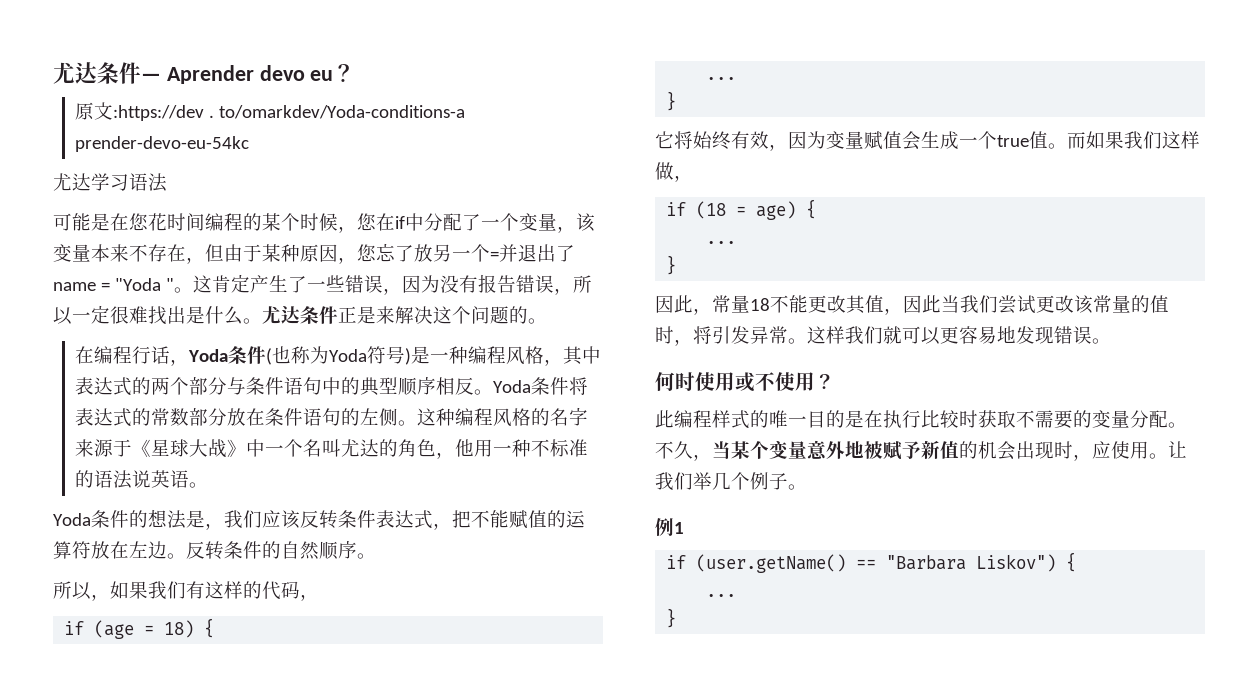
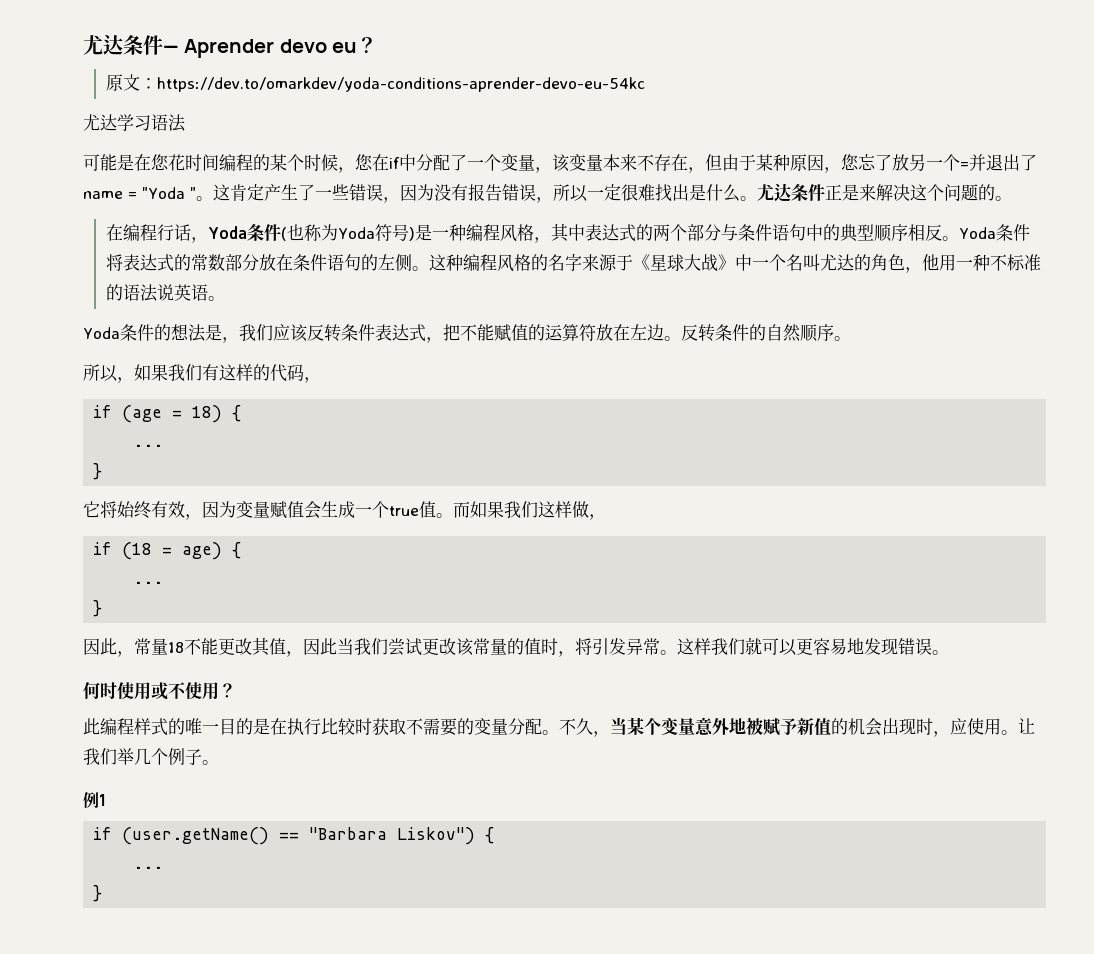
- 原文:https://dev . to/omarkdev/Yoda-conditions-a prender-devo-eu-54kc
+ 原文：https://dev.to/omarkdev/yoda-conditions-aprender-devo-eu-54kc

